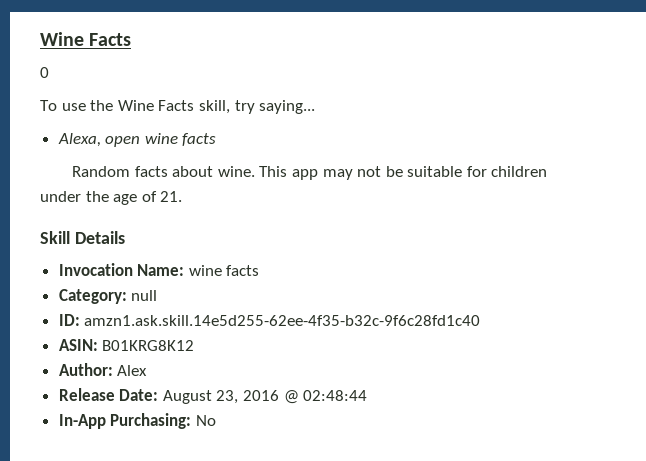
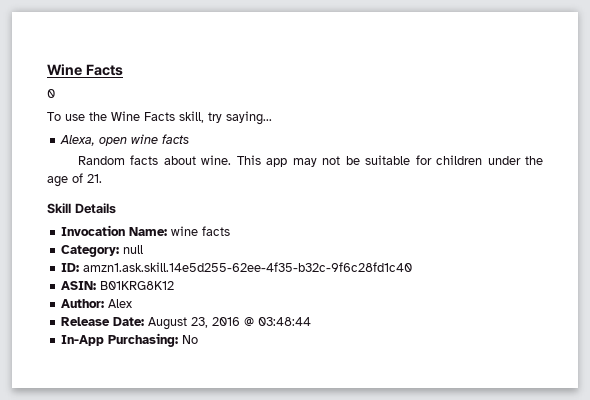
- Release Date: August 23, 2016 @ 02:48:44
+ Release Date: August 23, 2016 @ 03:48:44

